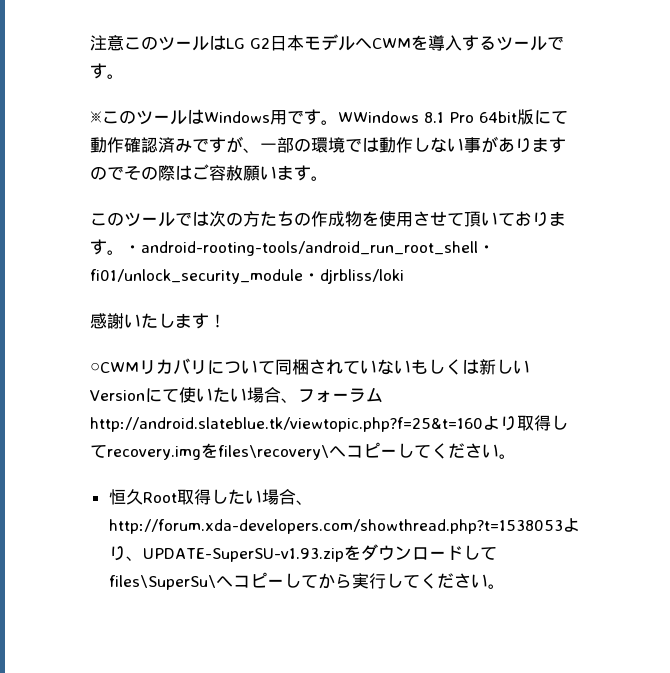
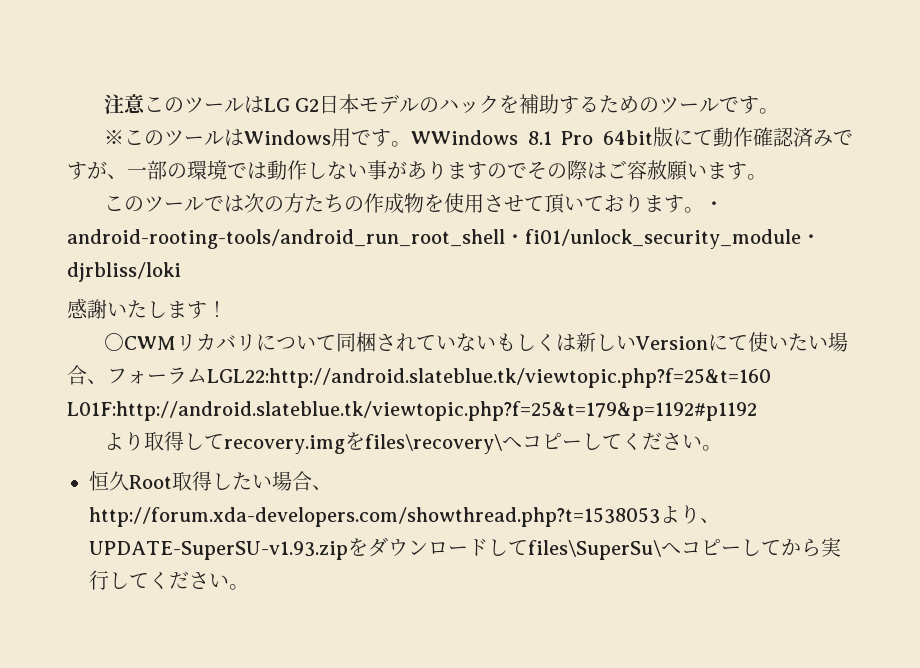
- 注意このツールはLG G2日本モデルへCWMを導入するツールです。
+ 注意このツールはLG G2日本モデルのハックを補助するためのツールです。
- ○CWMリカバリについて同梱されていないもしくは新しいVersionにて使いたい場合、フォーラムhttp://android.slateblue.tk/viewtopic.php?f=25&t=160より取得してrecovery.imgをfiles\recovery\へコピーしてください。
+ ○CWMリカバリについて同梱されていないもしくは新しいVersionにて使いたい場合、フォーラムLGL22:http://android.slateblue.tk/viewtopic.php?f=25&t=160 L01F:http://android.slateblue.tk/viewtopic.php?f=25&t=179&p=1192#p1192
+ より取得してrecovery.imgをfiles\recovery\へコピーしてください。

